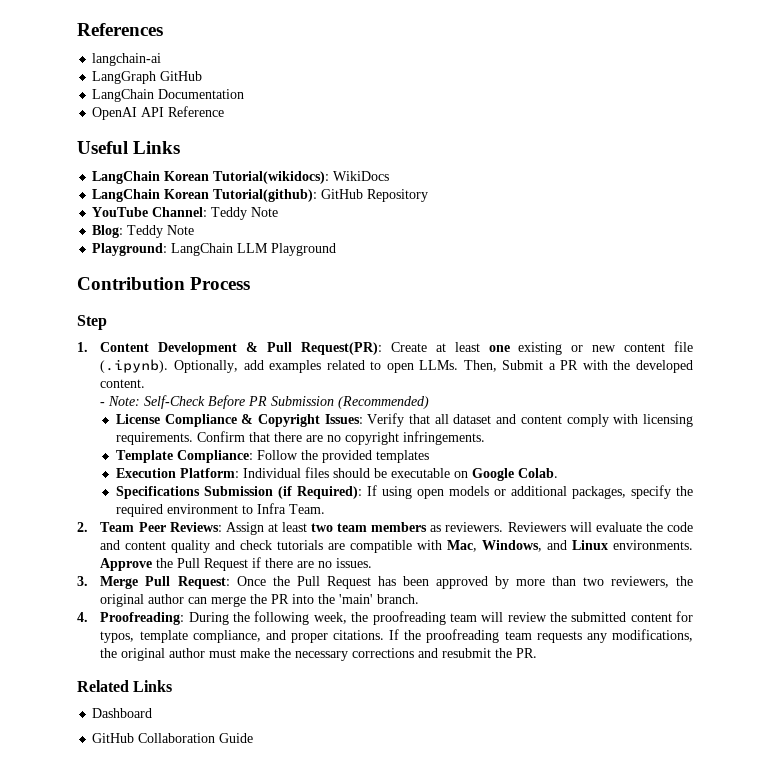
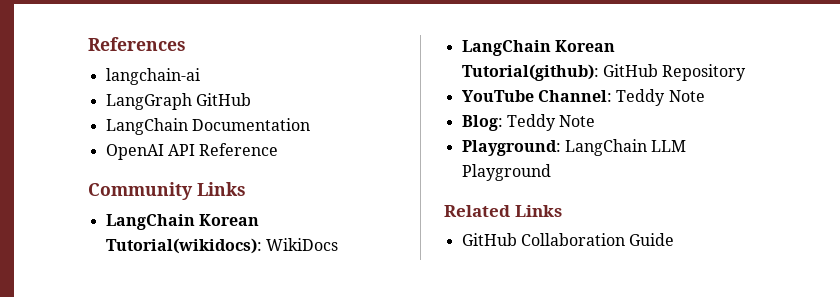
- Useful Links
+ Community Links
- Contribution Process
- Step
- 1. Content Development & Pull Request(PR): Create at least one existing or new content file (.ipynb). Optionally, add examples related to open LLMs. Then, Submit a PR with the developed content.
- - Note: Self-Check Before PR Submission (Recommended)
- License Compliance & Copyright Issues: Verify that all dataset and content comply with licensing requirements. Confirm that there are no copyright infringements.
- Template Compliance: Follow the provided templates
- Execution Platform: Individual files should be executable on Google Colab.
- Specifications Submission (if Required): If using open models or additional packages, specify the required environment to Infra Team.
- 2. Team Peer Reviews: Assign at least two team members as reviewers. Reviewers will evaluate the code and content quality and check tutorials are compatible with Mac, Windows, and Linux environments. Approve the Pull Request if there are no issues.
- 3. Merge Pull Request: Once the Pull Request has been approved by more than two reviewers, the original author can merge the PR into the 'main' branch.
- 4. Proofreading: During the following week, the proofreading team will review the submitted content for typos, template compliance, and proper citations. If the proofreading team requests any modifications, the original author must make the necessary corrections and resubmit the PR.
- Dashboard

